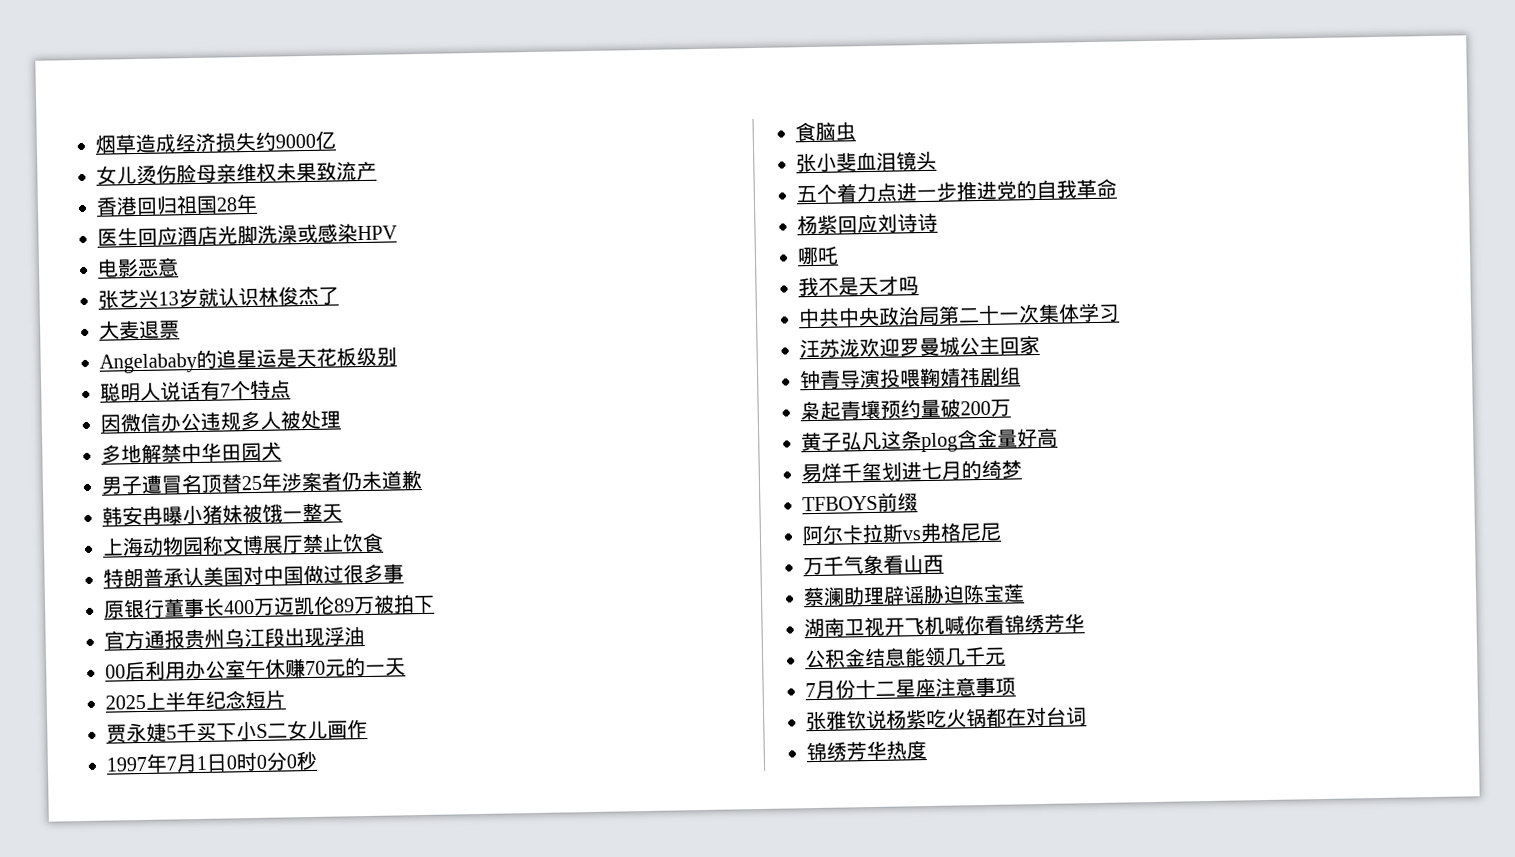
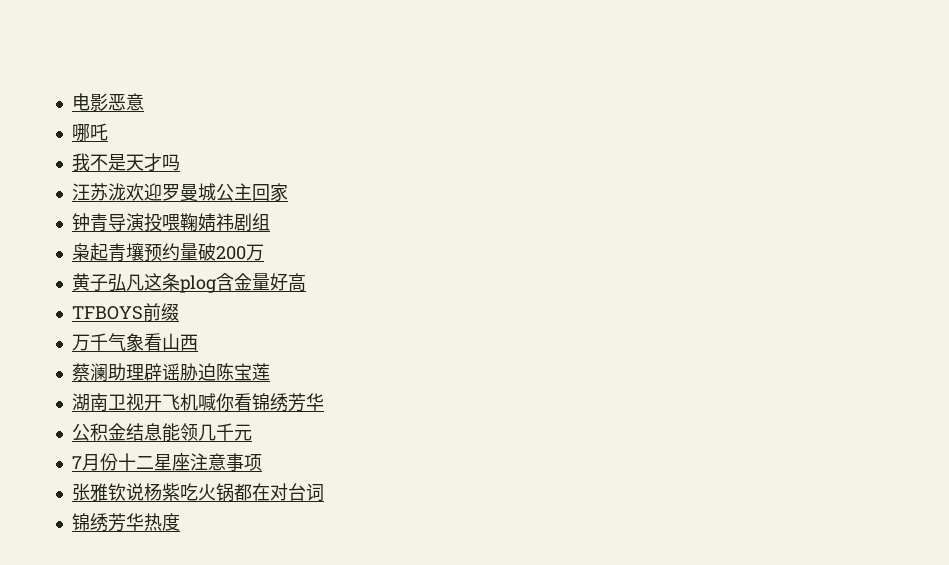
- 烟草造成经济损失约9000亿
- 女儿烫伤脸母亲维权未果致流产
- 香港回归祖国28年
- 医生回应酒店光脚洗澡或感染HPV
  电影恶意
- 张艺兴13岁就认识林俊杰了
- 大麦退票
- Angelababy的追星运是天花板级别
- 聪明人说话有7个特点
- 因微信办公违规多人被处理
- 多地解禁中华田园犬
- 男子遭冒名顶替25年涉案者仍未道歉
- 韩安冉曝小猪妹被饿一整天
- 上海动物园称文博展厅禁止饮食
- 特朗普承认美国对中国做过很多事
- 原银行董事长400万迈凯伦89万被拍下
- 官方通报贵州乌江段出现浮油
- 00后利用办公室午休赚70元的一天
- 2025上半年纪念短片
- 贾永婕5千买下小S二女儿画作
- 1997年7月1日0时0分0秒
- 食脑虫
- 张小斐血泪镜头
- 五个着力点进一步推进党的自我革命
- 杨紫回应刘诗诗
  哪吒
  我不是天才吗
- 中共中央政治局第二十一次集体学习
- 易烊千玺划进七月的绮梦
  TFBOYS前缀
- 阿尔卡拉斯vs弗格尼尼

